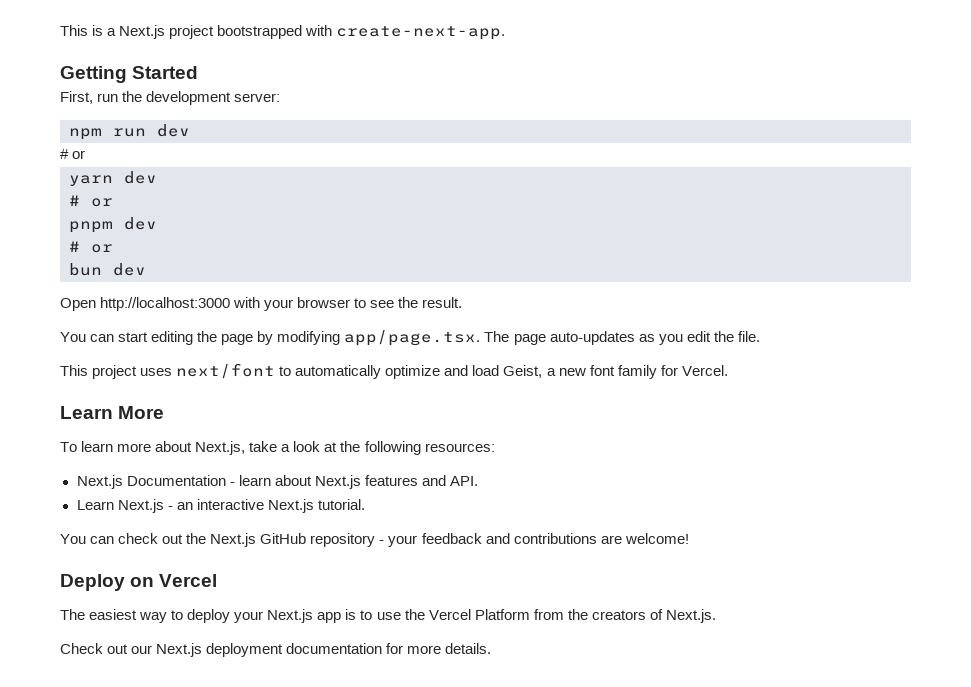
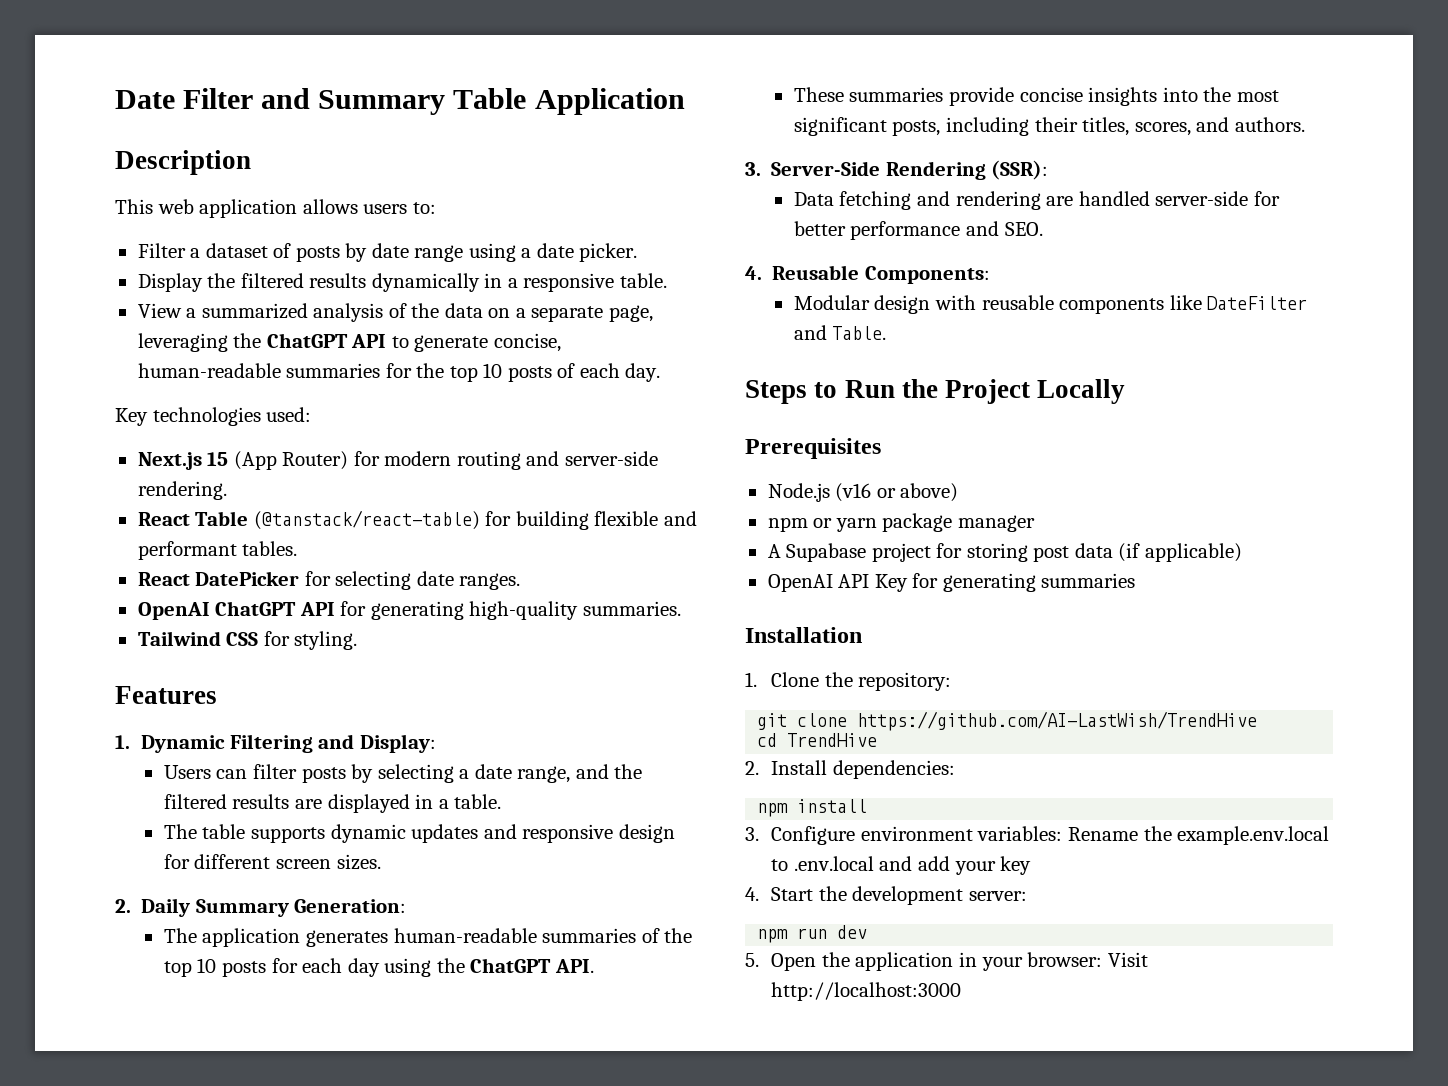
- This is a Next.js project bootstrapped with create-next-app.
- Getting Started
- First, run the development server:
+ Date Filter and Summary Table Application
+ Description
+ This web application allows users to:
+ Filter a dataset of posts by date range using a date picker.
+ Display the filtered results dynamically in a responsive table.
+ View a summarized analysis of the data on a separate page, leveraging the ChatGPT API to generate concise, human-readable summaries for the top 10 posts of each day.
+ Key technologies used:
+ Next.js 15 (App Router) for modern routing and server-side rendering.
+ React Table (@tanstack/react-table) for building flexible and performant tables.
+ React DatePicker for selecting date ranges.
+ OpenAI ChatGPT API for generating high-quality summaries.
+ Tailwind CSS for styling.
+ Features
+ 1. Dynamic Filtering and Display:
+ Users can filter posts by selecting a date range, and the filtered results are displayed in a table.
+ The table supports dynamic updates and responsive design for different screen sizes.
+ 2. Daily Summary Generation:
+ The application generates human-readable summaries of the top 10 posts for each day using the ChatGPT API.
+ These summaries provide concise insights into the most significant posts, including their titles, scores, and authors.
+ 3. Server-Side Rendering (SSR):
+ Data fetching and rendering are handled server-side for better performance and SEO.
+ 4. Reusable Components:
+ Modular design with reusable components like DateFilter and Table.
+ Steps to Run the Project Locally
+ Prerequisites
+ Node.js (v16 or above)
+ npm or yarn package manager
+ A Supabase project for storing post data (if applicable)
+ OpenAI API Key for generating summaries
+ Installation
+ 1. Clone the repository:
+ git clone https://github.com/AI-LastWish/TrendHive
+ cd TrendHive
+ 2. Install dependencies:
+ npm install
+ 3. Configure environment variables: Rename the example.env.local to .env.local and add your key
+ 4. Start the development server:
  npm run dev
- # or
- yarn dev
- # or
- pnpm dev
- # or
- bun dev
- Open http://localhost:3000 with your browser to see the result.
- You can start editing the page by modifying app/page.tsx. The page auto-updates as you edit the file.
- This project uses next/font to automatically optimize and load Geist, a new font family for Vercel.
- Learn More
- To learn more about Next.js, take a look at the following resources:
- Next.js Documentation - learn about Next.js features and API.
- Learn Next.js - an interactive Next.js tutorial.
- You can check out the Next.js GitHub repository - your feedback and contributions are welcome!
- Deploy on Vercel
- The easiest way to deploy your Next.js app is to use the Vercel Platform from the creators of Next.js.
- Check out our Next.js deployment documentation for more details.
+ 5. Open the application in your browser: Visit http://localhost:3000

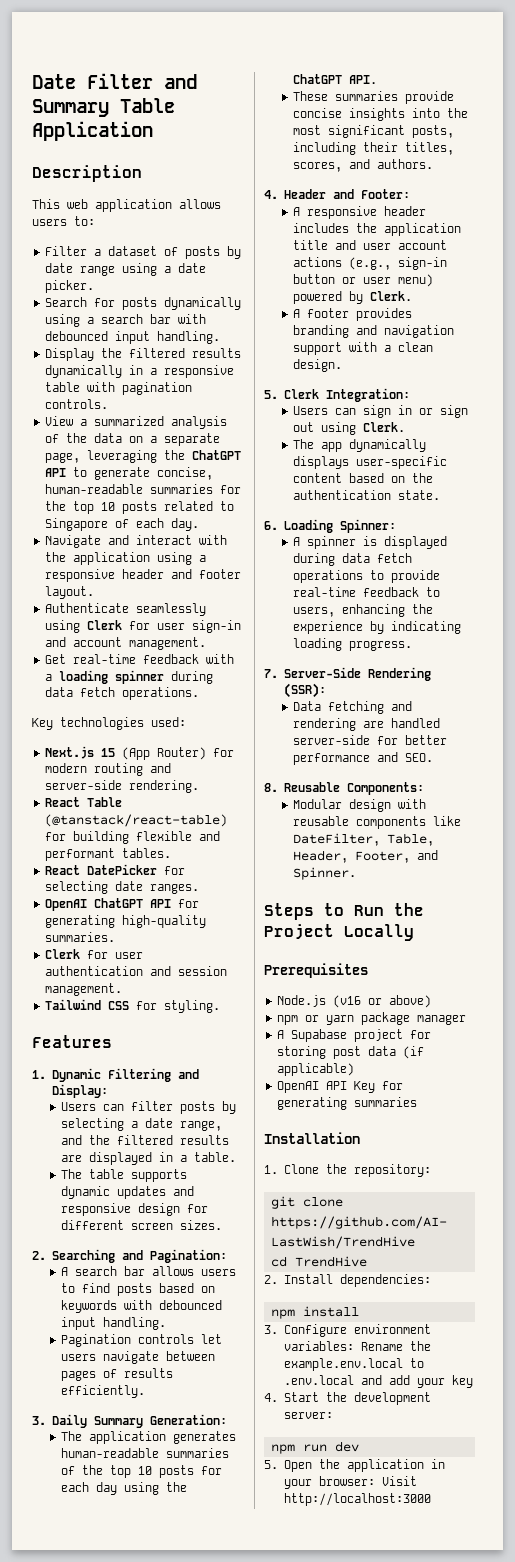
+ Search for posts dynamically using a search bar with debounced input handling.
- Display the filtered results dynamically in a responsive table.
+ Display the filtered results dynamically in a responsive table with pagination controls.
- View a summarized analysis of the data on a separate page, leveraging the ChatGPT API to generate concise, human-readable summaries for the top 10 posts of each day.
+ View a summarized analysis of the data on a separate page, leveraging the ChatGPT API to generate concise, human-readable summaries for the top 10 posts related to Singapore of each day.
+ Navigate and interact with the application using a responsive header and footer layout.
+ Authenticate seamlessly using Clerk for user sign-in and account management.
+ Get real-time feedback with a loading spinner during data fetch operations.
+ Clerk for user authentication and session management.
- 2. Daily Summary Generation:
+ 2. Searching and Pagination:
+ A search bar allows users to find posts based on keywords with debounced input handling.
+ Pagination controls let users navigate between pages of results efficiently.
+ 3. Daily Summary Generation:
- 3. Server-Side Rendering (SSR):
+ 4. Header and Footer:
+ A responsive header includes the application title and user account actions (e.g., sign-in button or user menu) powered by Clerk.
+ A footer provides branding and navigation support with a clean design.
+ 5. Clerk Integration:
+ Users can sign in or sign out using Clerk.
+ The app dynamically displays user-specific content based on the authentication state.
+ 6. Loading Spinner:
+ A spinner is displayed during data fetch operations to provide real-time feedback to users, enhancing the experience by indicating loading progress.
+ 7. Server-Side Rendering (SSR):
- 4. Reusable Components:
+ 8. Reusable Components:
- Modular design with reusable components like DateFilter and Table.
+ Modular design with reusable components like DateFilter, Table, Header, Footer, and Spinner.

